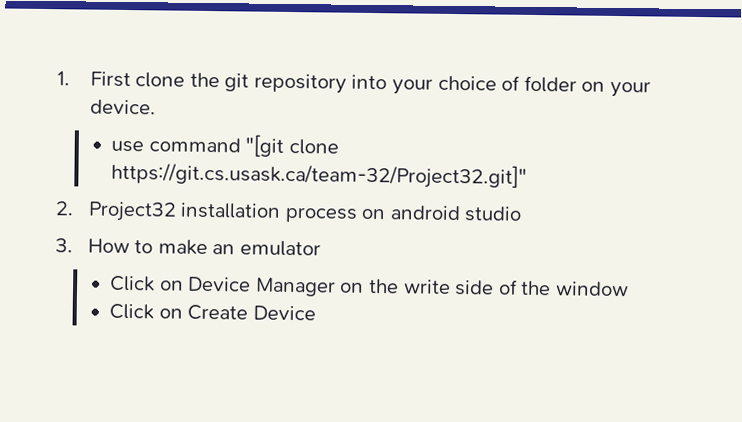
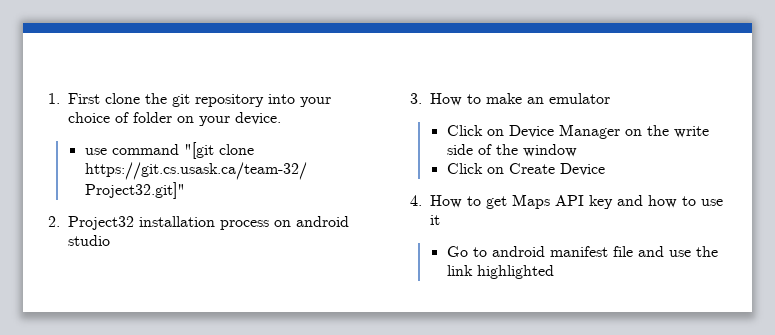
+ 4. How to get Maps API key and how to use it
+ Go to android manifest file and use the link highlighted

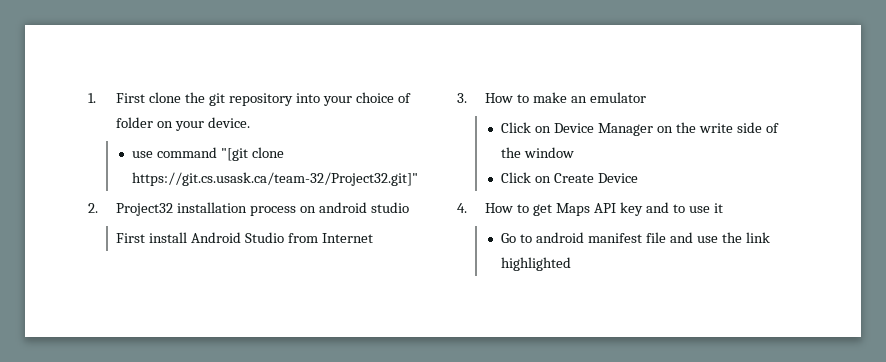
+ First install Android Studio from Internet
- 4. How to get Maps API key and how to use it
+ 4. How to get Maps API key and to use it

